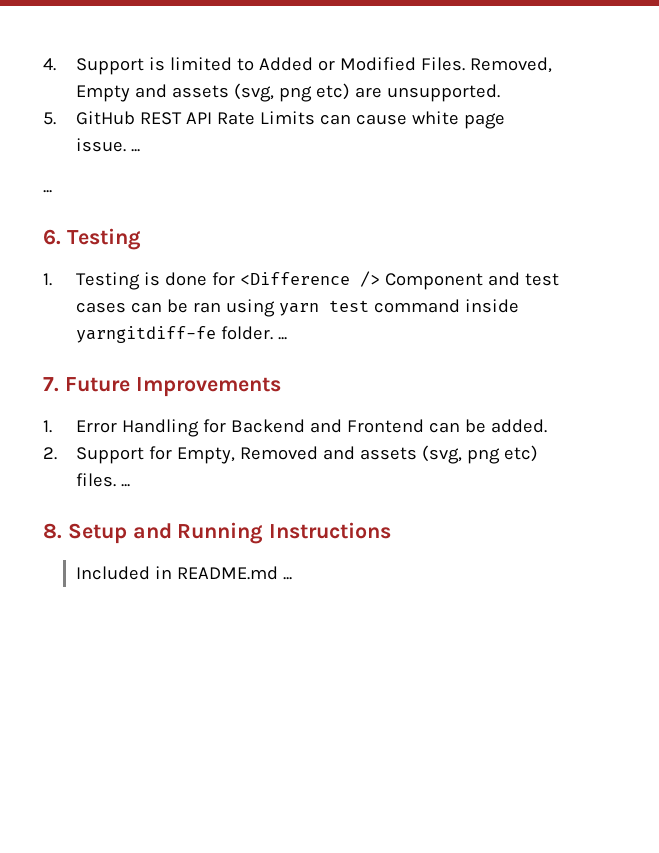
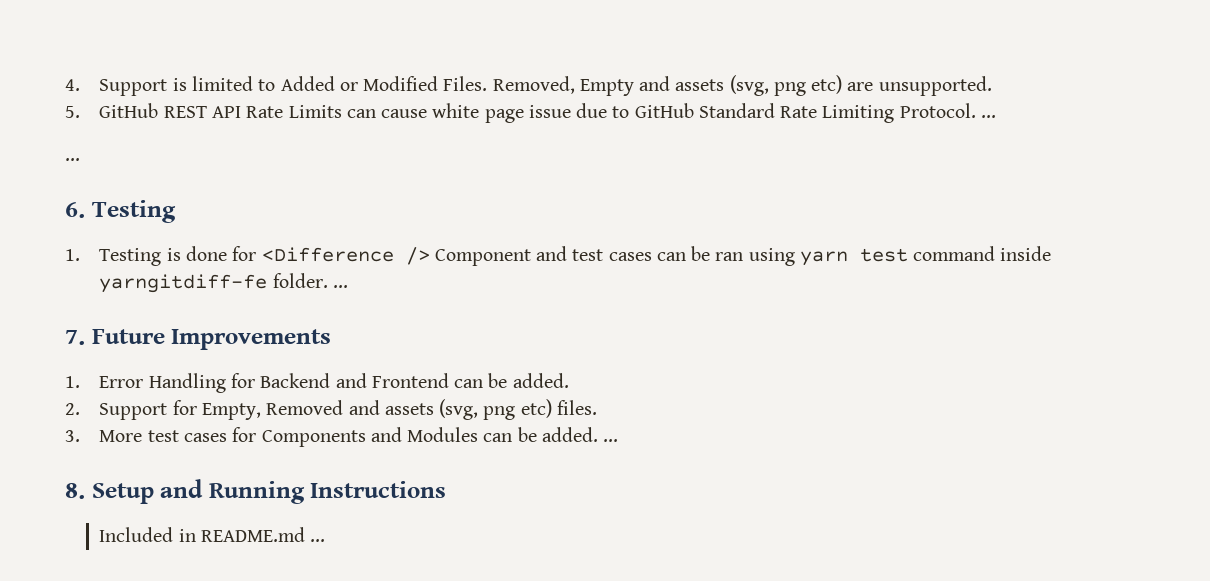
- 5. GitHub REST API Rate Limits can cause white page issue. ...
+ 5. GitHub REST API Rate Limits can cause white page issue due to GitHub Standard Rate Limiting Protocol. ...
- 2. Support for Empty, Removed and assets (svg, png etc) files. ...
+ 2. Support for Empty, Removed and assets (svg, png etc) files.
+ 3. More test cases for Components and Modules can be added. ...

